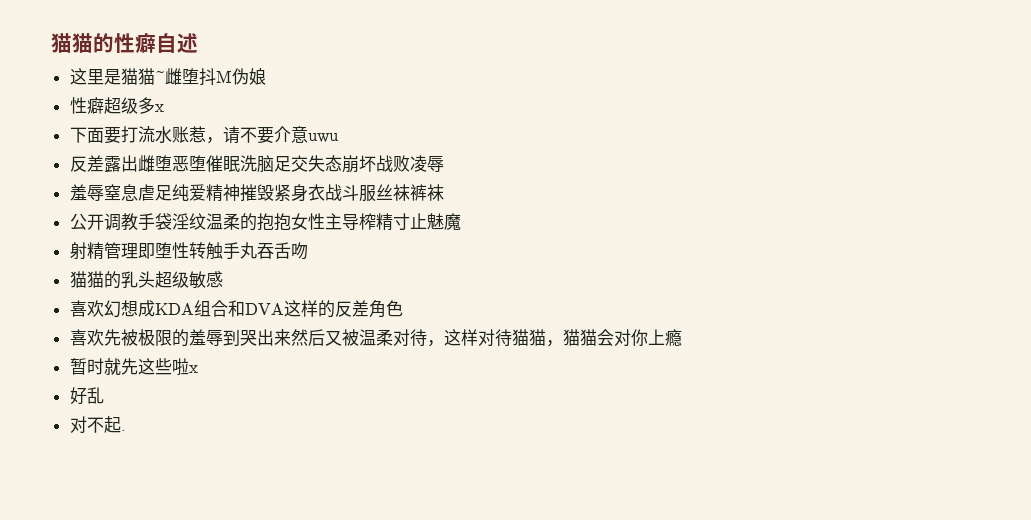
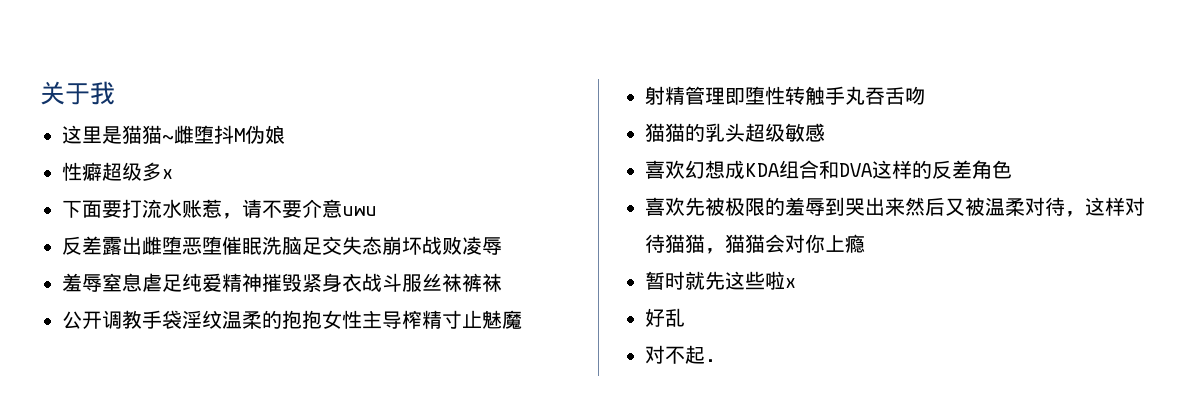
- 猫猫的性癖自述
+ 关于我

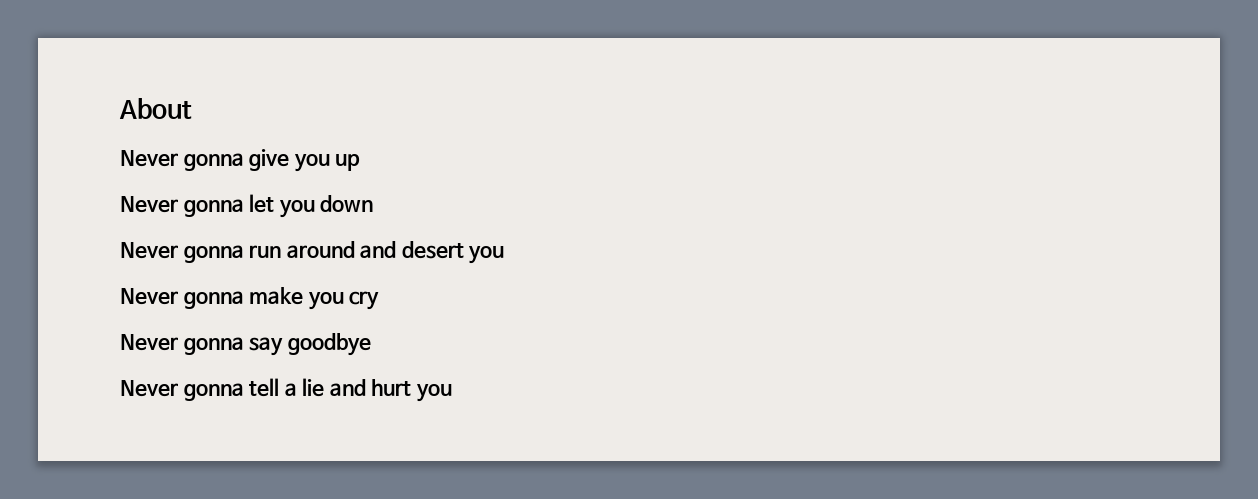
- 关于我
- 这里是猫猫~雌堕抖M伪娘
- 性癖超级多x
- 下面要打流水账惹，请不要介意uwu
- 反差露出雌堕恶堕催眠洗脑足交失态崩坏战败凌辱
- 羞辱窒息虐足纯爱精神摧毁紧身衣战斗服丝袜裤袜
- 公开调教手袋淫纹温柔的抱抱女性主导榨精寸止魅魔
- 射精管理即堕性转触手丸吞舌吻
- 猫猫的乳头超级敏感
- 喜欢幻想成KDA组合和DVA这样的反差角色
- 喜欢先被极限的羞辱到哭出来然后又被温柔对待，这样对待猫猫，猫猫会对你上瘾
- 暂时就先这些啦x
- 好乱
- 对不起.
+ About
+ Never gonna give you up
+ Never gonna let you down
+ Never gonna run around and desert you
+ Never gonna make you cry
+ Never gonna say goodbye
+ Never gonna tell a lie and hurt you

